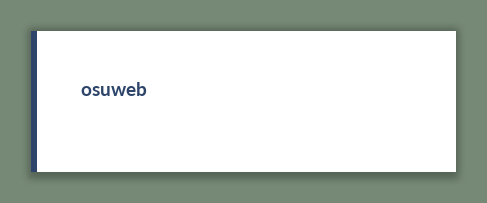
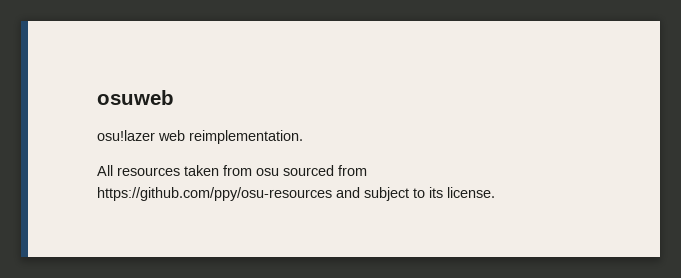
+ osu!lazer web reimplementation.
+ All resources taken from osu sourced from https://github.com/ppy/osu-resources and subject to its license.

